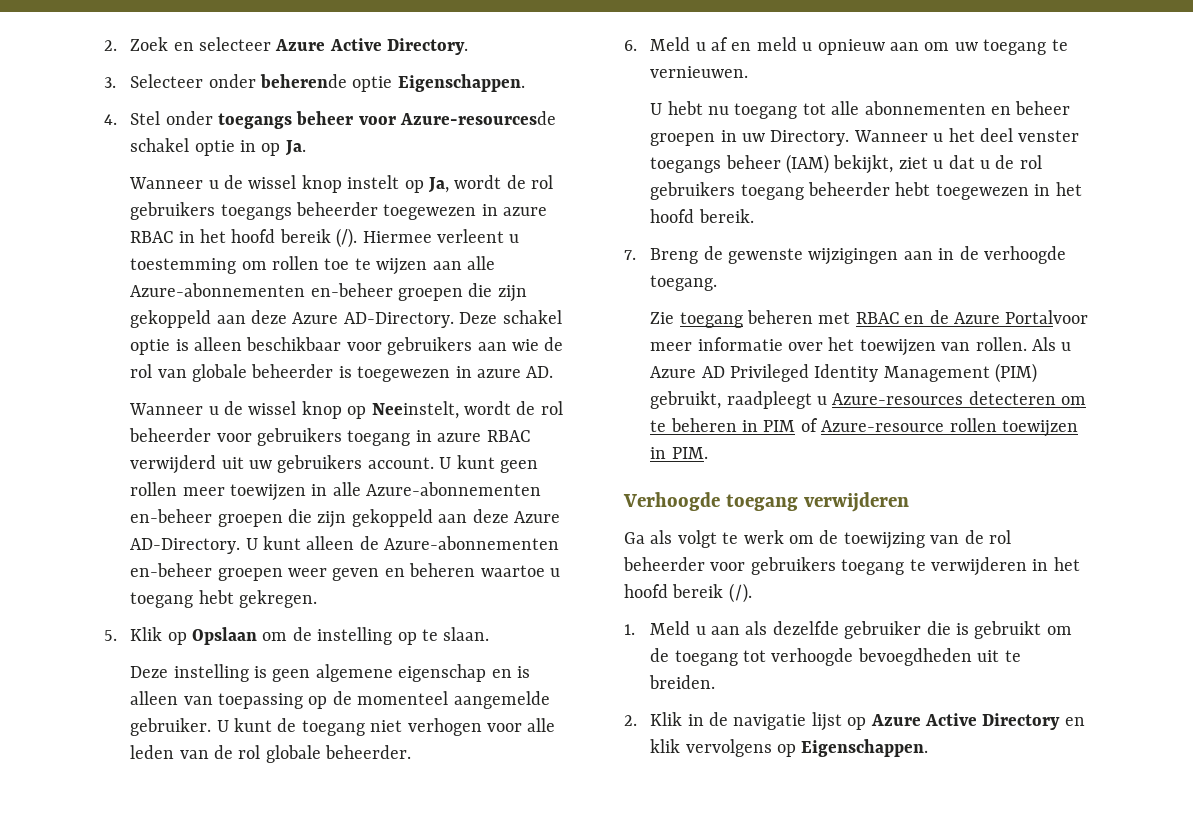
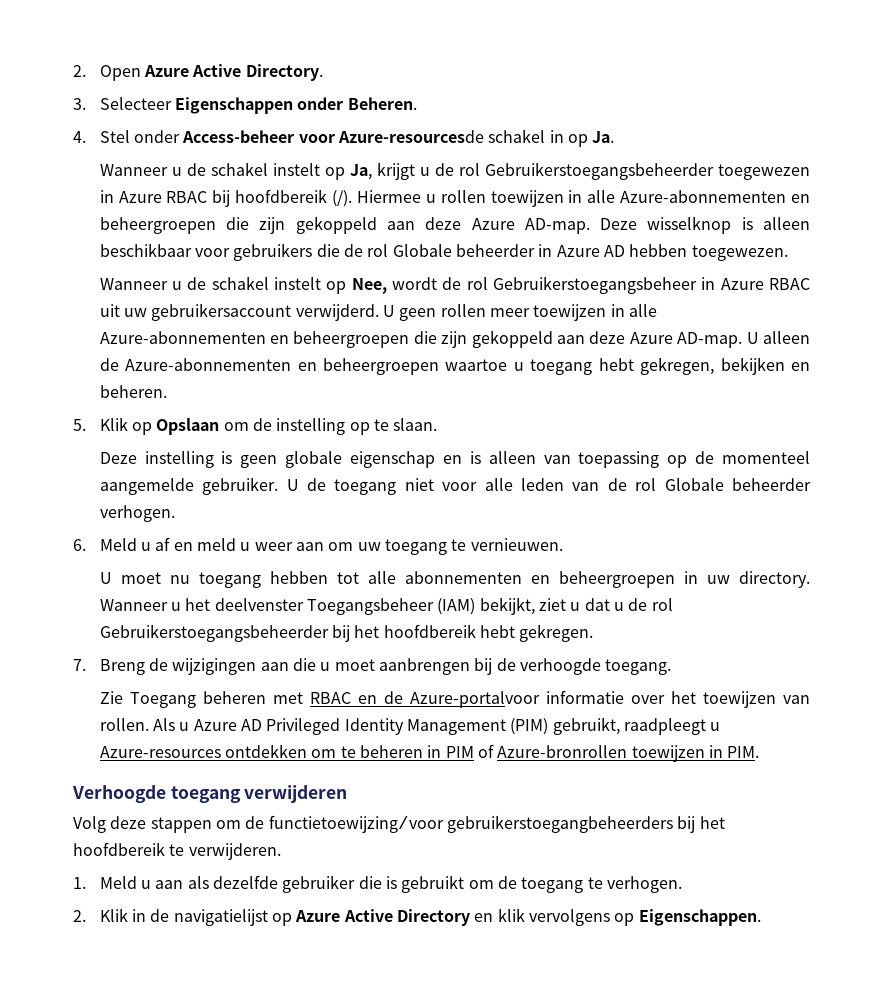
- 2. Zoek en selecteer Azure Active Directory.
+ 2. Open Azure Active Directory.
- 3. Selecteer onder beherende optie Eigenschappen.
+ 3. Selecteer Eigenschappen onder Beheren.
- 4. Stel onder toegangs beheer voor Azure-resourcesde schakel optie in op Ja.
+ 4. Stel onder Access-beheer voor Azure-resourcesde schakel in op Ja.
- Wanneer u de wissel knop instelt op Ja, wordt de rol gebruikers toegangs beheerder toegewezen in azure RBAC in het hoofd bereik (/). Hiermee verleent u toestemming om rollen toe te wijzen aan alle Azure-abonnementen en-beheer groepen die zijn gekoppeld aan deze Azure AD-Directory. Deze schakel optie is alleen beschikbaar voor gebruikers aan wie de rol van globale beheerder is toegewezen in azure AD.
- Wanneer u de wissel knop op Neeinstelt, wordt de rol beheerder voor gebruikers toegang in azure RBAC verwijderd uit uw gebruikers account. U kunt geen rollen meer toewijzen in alle Azure-abonnementen en-beheer groepen die zijn gekoppeld aan deze Azure AD-Directory. U kunt alleen de Azure-abonnementen en-beheer groepen weer geven en beheren waartoe u toegang hebt gekregen.
+ Wanneer u de schakel instelt op Ja, krijgt u de rol Gebruikerstoegangsbeheerder toegewezen in Azure RBAC bij hoofdbereik (/). Hiermee u rollen toewijzen in alle Azure-abonnementen en beheergroepen die zijn gekoppeld aan deze Azure AD-map. Deze wisselknop is alleen beschikbaar voor gebruikers die de rol Globale beheerder in Azure AD hebben toegewezen.
+ Wanneer u de schakel instelt op Nee, wordt de rol Gebruikerstoegangsbeheer in Azure RBAC uit uw gebruikersaccount verwijderd. U geen rollen meer toewijzen in alle Azure-abonnementen en beheergroepen die zijn gekoppeld aan deze Azure AD-map. U alleen de Azure-abonnementen en beheergroepen waartoe u toegang hebt gekregen, bekijken en beheren.
- Deze instelling is geen algemene eigenschap en is alleen van toepassing op de momenteel aangemelde gebruiker.
+ Deze instelling is geen globale eigenschap en is alleen van toepassing op de momenteel aangemelde gebruiker.
- U kunt de toegang niet verhogen voor alle leden van de rol globale beheerder.
+ U de toegang niet voor alle leden van de rol Globale beheerder verhogen.
- 6. Meld u af en meld u opnieuw aan om uw toegang te vernieuwen.
+ 6. Meld u af en meld u weer aan om uw toegang te vernieuwen.
- U hebt nu toegang tot alle abonnementen en beheer groepen in uw Directory.
+ U moet nu toegang hebben tot alle abonnementen en beheergroepen in uw directory.
- Wanneer u het deel venster toegangs beheer (IAM) bekijkt, ziet u dat u de rol gebruikers toegang beheerder hebt toegewezen in het hoofd bereik.
+ Wanneer u het deelvenster Toegangsbeheer (IAM) bekijkt, ziet u dat u de rol Gebruikerstoegangsbeheerder bij het hoofdbereik hebt gekregen.
- 7. Breng de gewenste wijzigingen aan in de verhoogde toegang.
+ 7. Breng de wijzigingen aan die u moet aanbrengen bij de verhoogde toegang.
- Zie toegang beheren met RBAC en de Azure Portalvoor meer informatie over het toewijzen van rollen.
+ Zie Toegang beheren met RBAC en de Azure-portalvoor informatie over het toewijzen van rollen.
- Als u Azure AD Privileged Identity Management (PIM) gebruikt, raadpleegt u Azure-resources detecteren om te beheren in PIM of Azure-resource rollen toewijzen in PIM.
+ Als u Azure AD Privileged Identity Management (PIM) gebruikt, raadpleegt u Azure-resources ontdekken om te beheren in PIM of Azure-bronrollen toewijzen in PIM.
- Ga als volgt te werk om de toewijzing van de rol beheerder voor gebruikers toegang te verwijderen in het hoofd bereik (/).
+ Volg deze stappen om de functietoewijzing/voor gebruikerstoegangbeheerders bij het hoofdbereik te verwijderen.
- 1. Meld u aan als dezelfde gebruiker die is gebruikt om de toegang tot verhoogde bevoegdheden uit te breiden.
+ 1. Meld u aan als dezelfde gebruiker die is gebruikt om de toegang te verhogen.
- 2. Klik in de navigatie lijst op Azure Active Directory en klik vervolgens op Eigenschappen.
+ 2. Klik in de navigatielijst op Azure Active Directory en klik vervolgens op Eigenschappen.

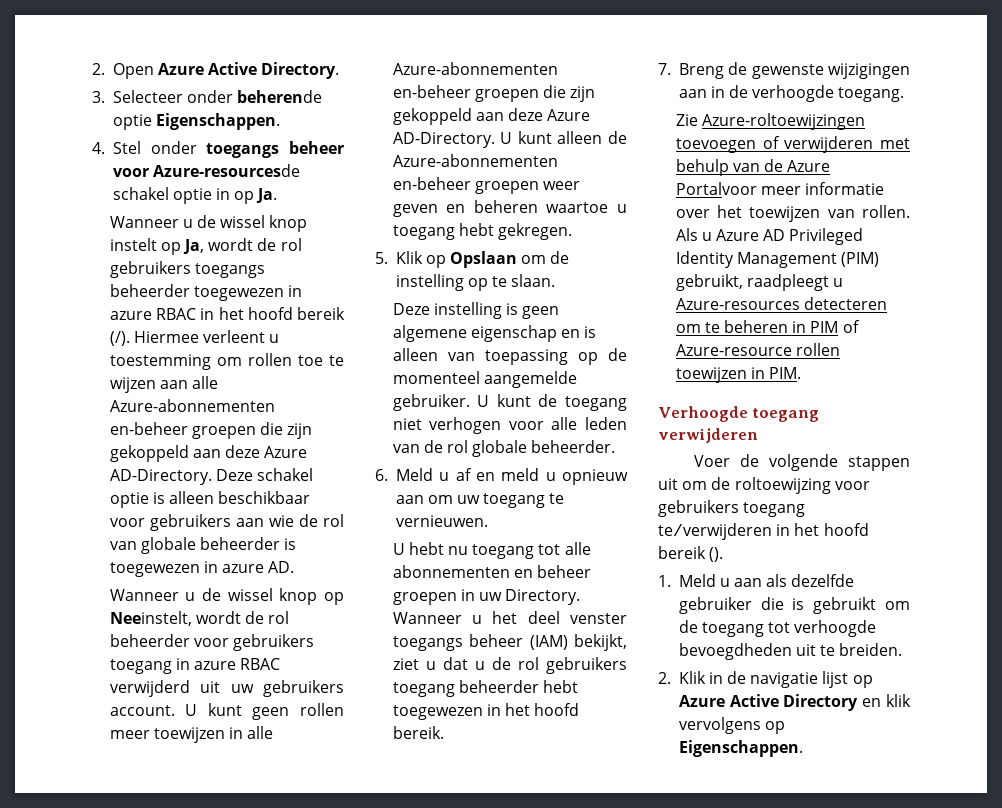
- 3. Selecteer Eigenschappen onder Beheren.
+ 3. Selecteer onder beherende optie Eigenschappen.
- 4. Stel onder Access-beheer voor Azure-resourcesde schakel in op Ja.
+ 4. Stel onder toegangs beheer voor Azure-resourcesde schakel optie in op Ja.
- Wanneer u de schakel instelt op Ja, krijgt u de rol Gebruikerstoegangsbeheerder toegewezen in Azure RBAC bij hoofdbereik (/). Hiermee u rollen toewijzen in alle Azure-abonnementen en beheergroepen die zijn gekoppeld aan deze Azure AD-map. Deze wisselknop is alleen beschikbaar voor gebruikers die de rol Globale beheerder in Azure AD hebben toegewezen.
- Wanneer u de schakel instelt op Nee, wordt de rol Gebruikerstoegangsbeheer in Azure RBAC uit uw gebruikersaccount verwijderd. U geen rollen meer toewijzen in alle Azure-abonnementen en beheergroepen die zijn gekoppeld aan deze Azure AD-map. U alleen de Azure-abonnementen en beheergroepen waartoe u toegang hebt gekregen, bekijken en beheren.
+ Wanneer u de wissel knop instelt op Ja, wordt de rol gebruikers toegangs beheerder toegewezen in azure RBAC in het hoofd bereik (/). Hiermee verleent u toestemming om rollen toe te wijzen aan alle Azure-abonnementen en-beheer groepen die zijn gekoppeld aan deze Azure AD-Directory. Deze schakel optie is alleen beschikbaar voor gebruikers aan wie de rol van globale beheerder is toegewezen in azure AD.
+ Wanneer u de wissel knop op Neeinstelt, wordt de rol beheerder voor gebruikers toegang in azure RBAC verwijderd uit uw gebruikers account. U kunt geen rollen meer toewijzen in alle Azure-abonnementen en-beheer groepen die zijn gekoppeld aan deze Azure AD-Directory. U kunt alleen de Azure-abonnementen en-beheer groepen weer geven en beheren waartoe u toegang hebt gekregen.
- Deze instelling is geen globale eigenschap en is alleen van toepassing op de momenteel aangemelde gebruiker.
+ Deze instelling is geen algemene eigenschap en is alleen van toepassing op de momenteel aangemelde gebruiker.
- U de toegang niet voor alle leden van de rol Globale beheerder verhogen.
+ U kunt de toegang niet verhogen voor alle leden van de rol globale beheerder.
- 6. Meld u af en meld u weer aan om uw toegang te vernieuwen.
+ 6. Meld u af en meld u opnieuw aan om uw toegang te vernieuwen.
- U moet nu toegang hebben tot alle abonnementen en beheergroepen in uw directory.
+ U hebt nu toegang tot alle abonnementen en beheer groepen in uw Directory.
- Wanneer u het deelvenster Toegangsbeheer (IAM) bekijkt, ziet u dat u de rol Gebruikerstoegangsbeheerder bij het hoofdbereik hebt gekregen.
+ Wanneer u het deel venster toegangs beheer (IAM) bekijkt, ziet u dat u de rol gebruikers toegang beheerder hebt toegewezen in het hoofd bereik.
- 7. Breng de wijzigingen aan die u moet aanbrengen bij de verhoogde toegang.
+ 7. Breng de gewenste wijzigingen aan in de verhoogde toegang.
- Zie Toegang beheren met RBAC en de Azure-portalvoor informatie over het toewijzen van rollen.
+ Zie Azure-roltoewijzingen toevoegen of verwijderen met behulp van de Azure Portalvoor meer informatie over het toewijzen van rollen.
- Als u Azure AD Privileged Identity Management (PIM) gebruikt, raadpleegt u Azure-resources ontdekken om te beheren in PIM of Azure-bronrollen toewijzen in PIM.
+ Als u Azure AD Privileged Identity Management (PIM) gebruikt, raadpleegt u Azure-resources detecteren om te beheren in PIM of Azure-resource rollen toewijzen in PIM.
- Volg deze stappen om de functietoewijzing/voor gebruikerstoegangbeheerders bij het hoofdbereik te verwijderen.
+ Voer de volgende stappen uit om de roltoewijzing voor gebruikers toegang te/verwijderen in het hoofd bereik ().
- 1. Meld u aan als dezelfde gebruiker die is gebruikt om de toegang te verhogen.
+ 1. Meld u aan als dezelfde gebruiker die is gebruikt om de toegang tot verhoogde bevoegdheden uit te breiden.
- 2. Klik in de navigatielijst op Azure Active Directory en klik vervolgens op Eigenschappen.
+ 2. Klik in de navigatie lijst op Azure Active Directory en klik vervolgens op Eigenschappen.

